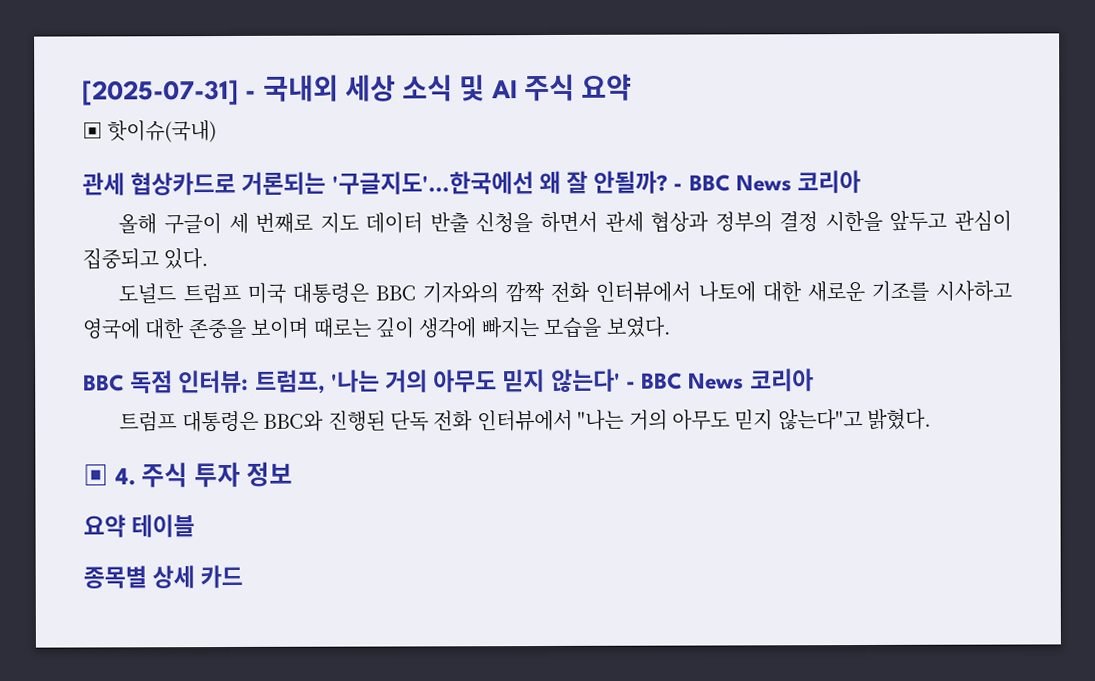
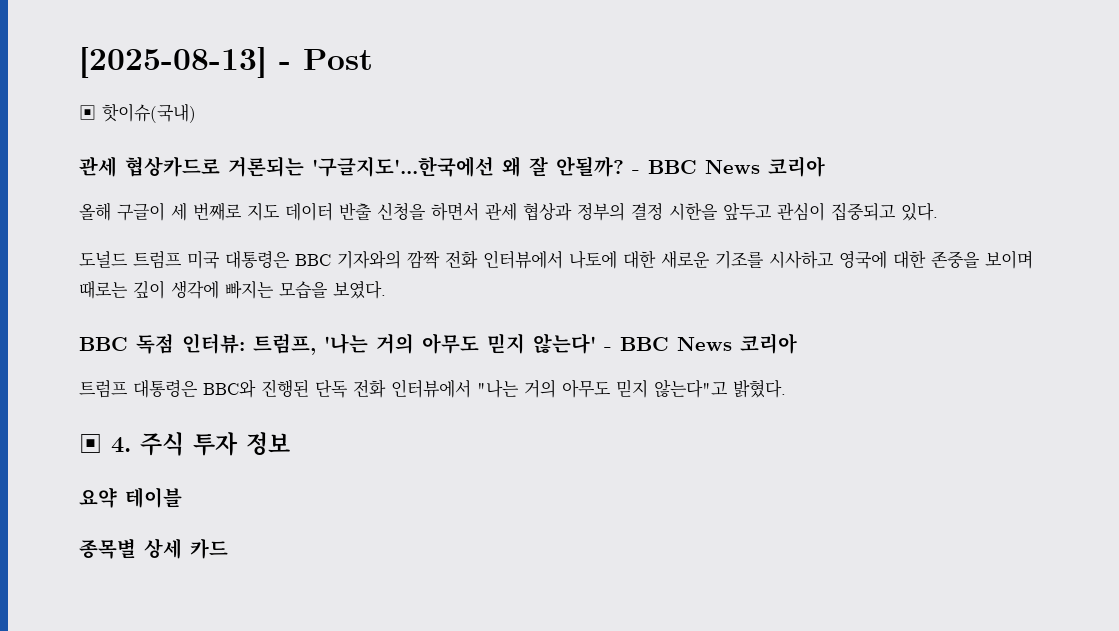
- [2025-07-31] - 국내외 세상 소식 및 AI 주식 요약
+ [2025-08-13] - Post

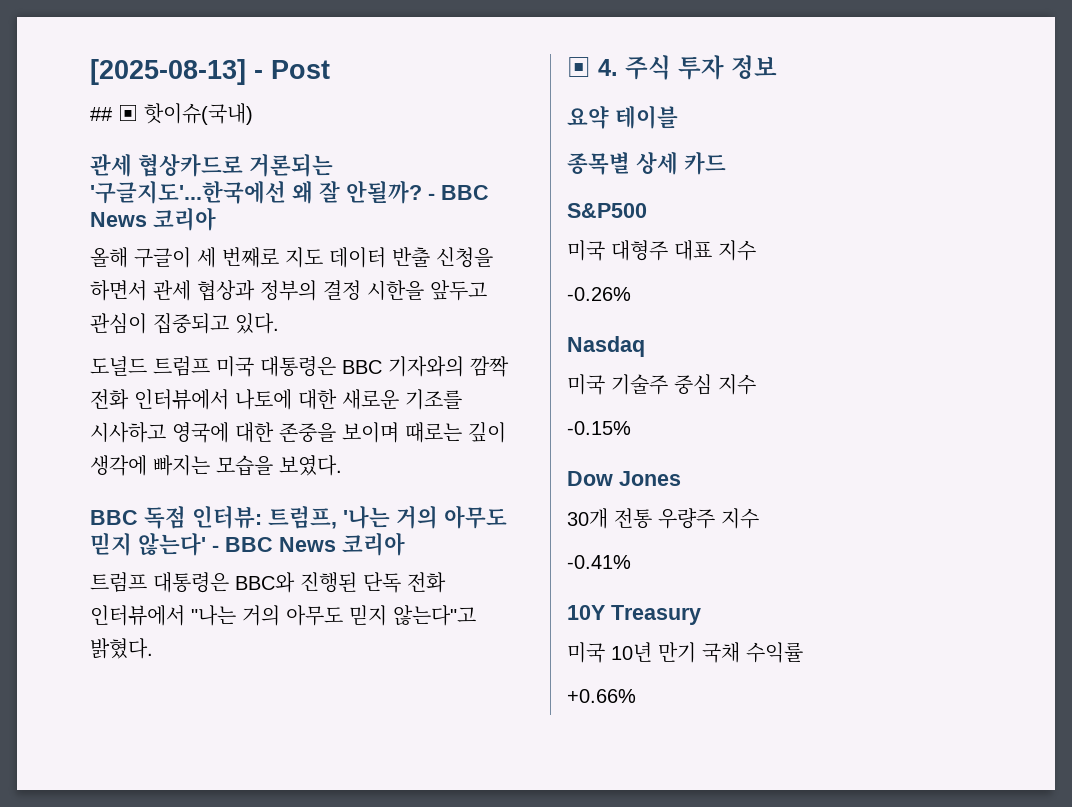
- ▣ 핫이슈(국내)
+ ## ▣ 핫이슈(국내)
+ S&P500
+ 미국 대형주 대표 지수
+ -0.26%
+ Nasdaq
+ 미국 기술주 중심 지수
+ -0.15%
+ Dow Jones
+ 30개 전통 우량주 지수
+ -0.41%
+ 10Y Treasury
+ 미국 10년 만기 국채 수익률
+ +0.66%

